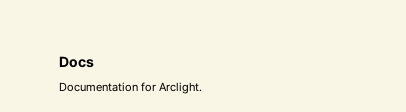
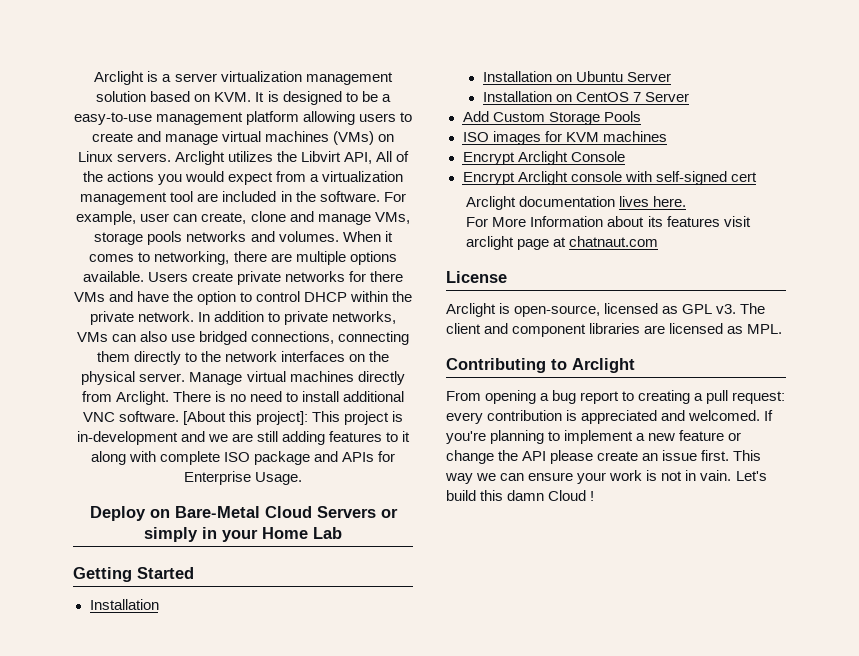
- Docs
- Documentation for Arclight.
+ Arclight is a server virtualization management solution based on KVM. It is designed to be a easy-to-use management platform allowing users to create and manage virtual machines (VMs) on Linux servers. Arclight utilizes the Libvirt API, All of the actions you would expect from a virtualization management tool are included in the software. For example, user can create, clone and manage VMs, storage pools networks and volumes. When it comes to networking, there are multiple options available. Users create private networks for there VMs and have the option to control DHCP within the private network. In addition to private networks, VMs can also use bridged connections, connecting them directly to the network interfaces on the physical server. Manage virtual machines directly from Arclight. There is no need to install additional VNC software. [About this project]: This project is in-development and we are still adding features to it along with complete ISO package and APIs for Enterprise Usage.
+ Deploy on Bare-Metal Cloud Servers or simply in your Home Lab
+ Getting Started
+ Installation
+ Installation on Ubuntu Server
+ Installation on CentOS 7 Server
+ Add Custom Storage Pools
+ ISO images for KVM machines
+ Encrypt Arclight Console
+ Encrypt Arclight console with self-signed cert
+ Arclight documentation lives here.
+ For More Information about its features visit arclight page at chatnaut.com
+ License
+ Arclight is open-source, licensed as GPL v3. The client and component libraries are licensed as MPL.
+ Contributing to Arclight
+ From opening a bug report to creating a pull request: every contribution is appreciated and welcomed. If you're planning to implement a new feature or change the API please create an issue first. This way we can ensure your work is not in vain. Let's build this damn Cloud !

